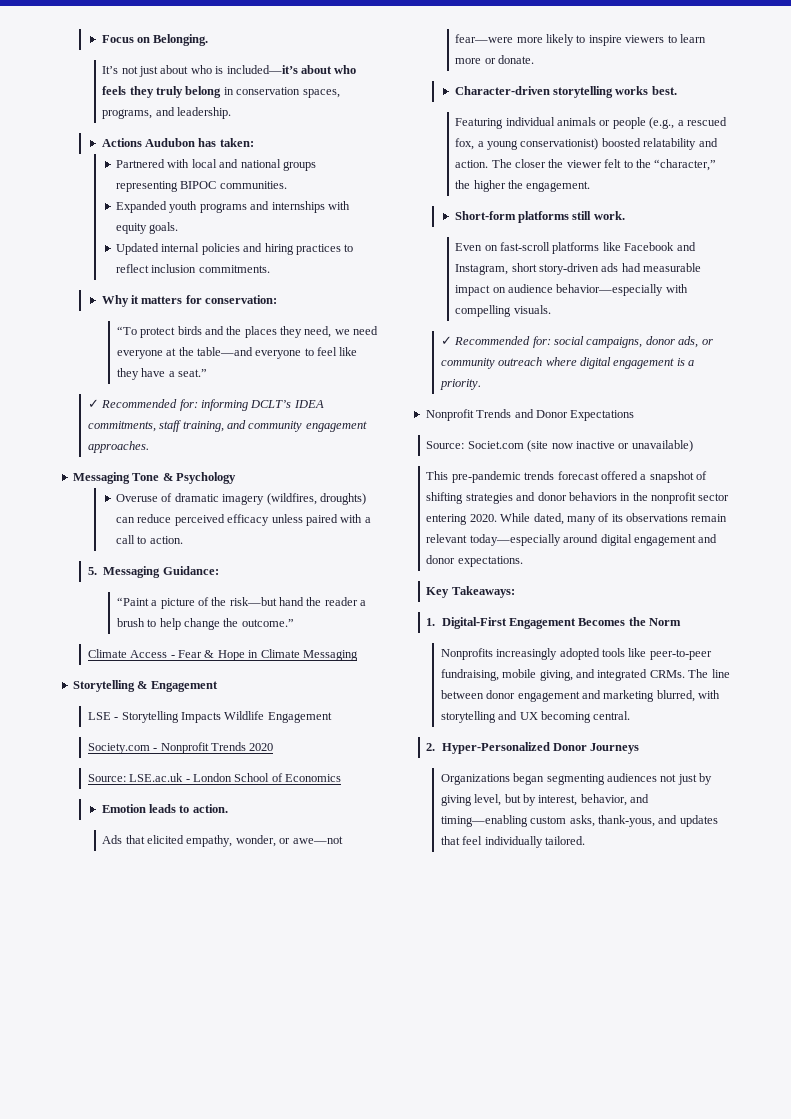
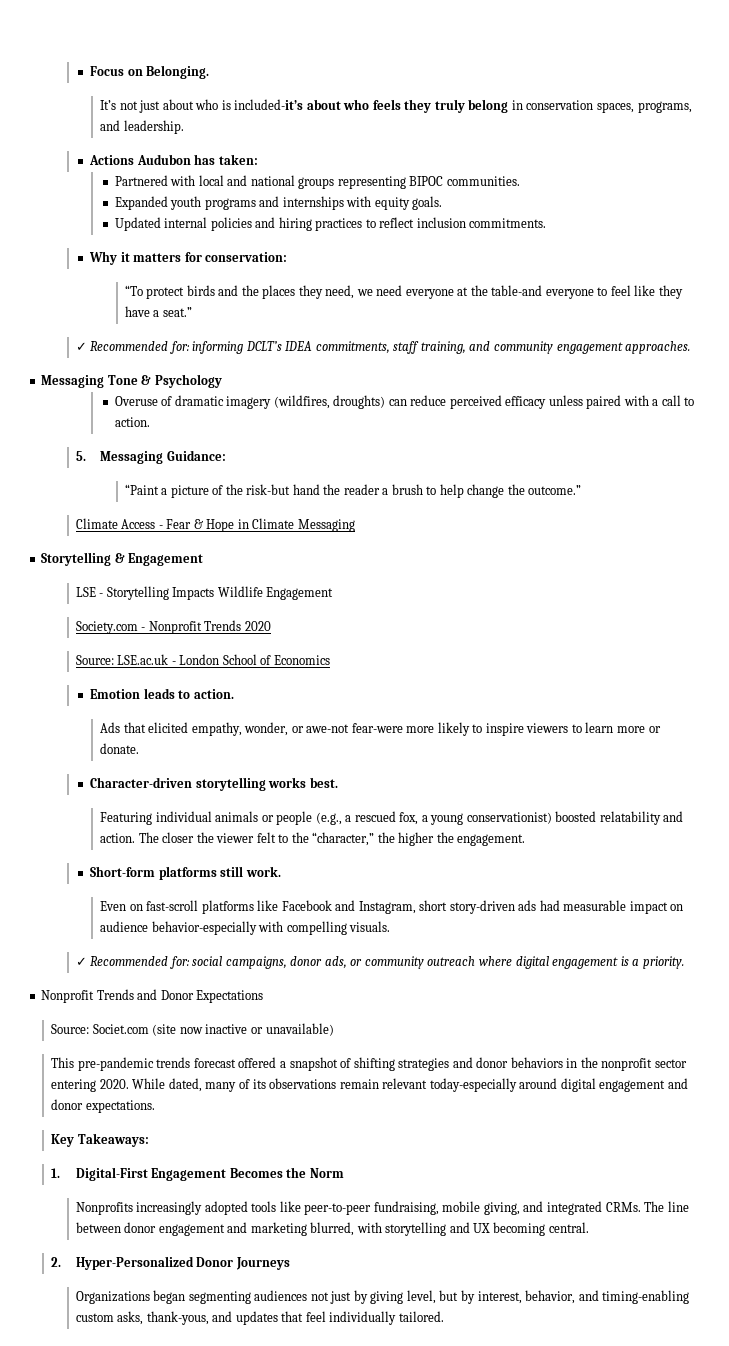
- It’s not just about who is included—it’s about who feels they truly belong in conservation spaces, programs, and leadership.
+ It’s not just about who is included-it’s about who feels they truly belong in conservation spaces, programs, and leadership.
- “To protect birds and the places they need, we need everyone at the table—and everyone to feel like they have a seat.”
+ “To protect birds and the places they need, we need everyone at the table-and everyone to feel like they have a seat.”
- “Paint a picture of the risk—but hand the reader a brush to help change the outcome.”
+ “Paint a picture of the risk-but hand the reader a brush to help change the outcome.”
- Ads that elicited empathy, wonder, or awe—not fear—were more likely to inspire viewers to learn more or donate.
+ Ads that elicited empathy, wonder, or awe-not fear-were more likely to inspire viewers to learn more or donate.
- Even on fast-scroll platforms like Facebook and Instagram, short story-driven ads had measurable impact on audience behavior—especially with compelling visuals.
+ Even on fast-scroll platforms like Facebook and Instagram, short story-driven ads had measurable impact on audience behavior-especially with compelling visuals.
- While dated, many of its observations remain relevant today—especially around digital engagement and donor expectations.
+ While dated, many of its observations remain relevant today-especially around digital engagement and donor expectations.
- Organizations began segmenting audiences not just by giving level, but by interest, behavior, and timing—enabling custom asks, thank-yous, and updates that feel individually tailored.
+ Organizations began segmenting audiences not just by giving level, but by interest, behavior, and timing-enabling custom asks, thank-yous, and updates that feel individually tailored.

